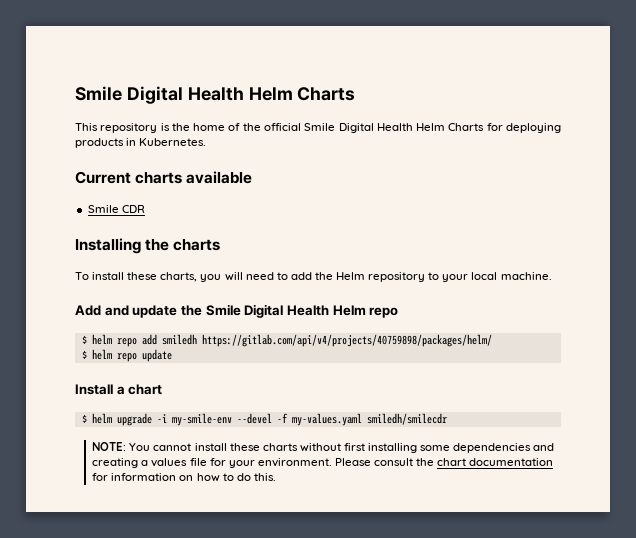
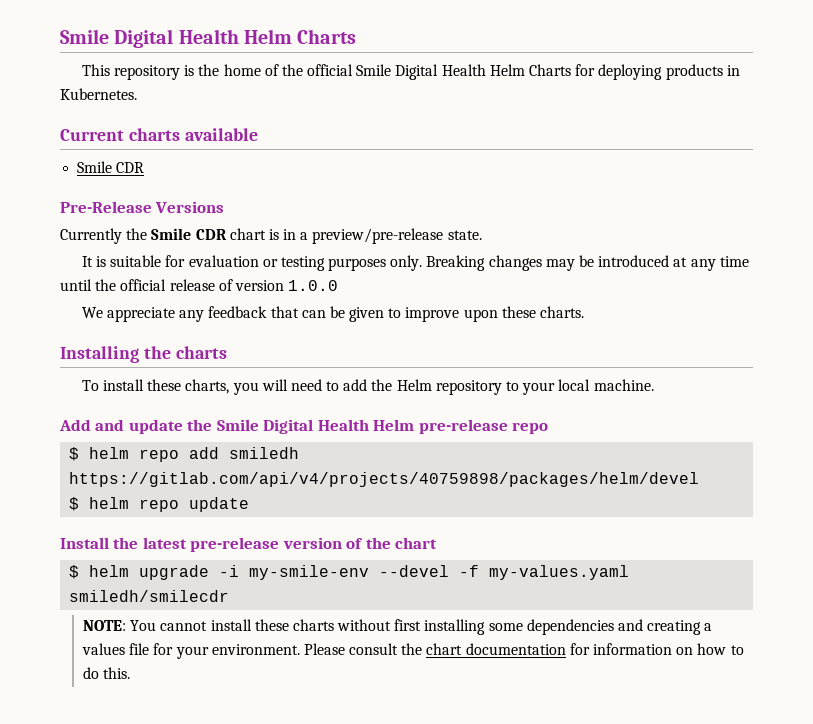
+ Pre-Release Versions
+ Currently the Smile CDR chart is in a preview/pre-release state.
+ It is suitable for evaluation or testing purposes only. Breaking changes may be introduced at any time until the official release of version 1.0.0
+ We appreciate any feedback that can be given to improve upon these charts.
- Add and update the Smile Digital Health Helm repo
+ Add and update the Smile Digital Health Helm pre-release repo
- $ helm repo add smiledh https://gitlab.com/api/v4/projects/40759898/packages/helm/
+ $ helm repo add smiledh https://gitlab.com/api/v4/projects/40759898/packages/helm/devel
- Install a chart
+ Install the latest pre-release version of the chart

